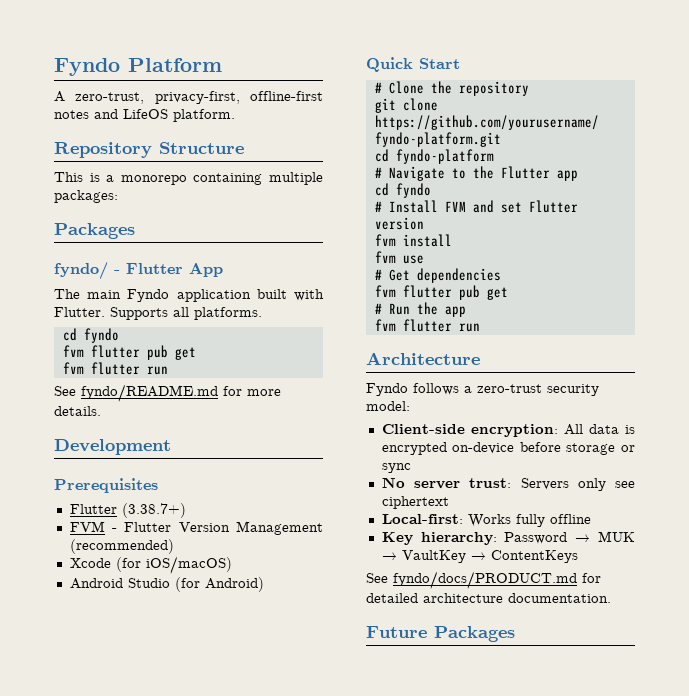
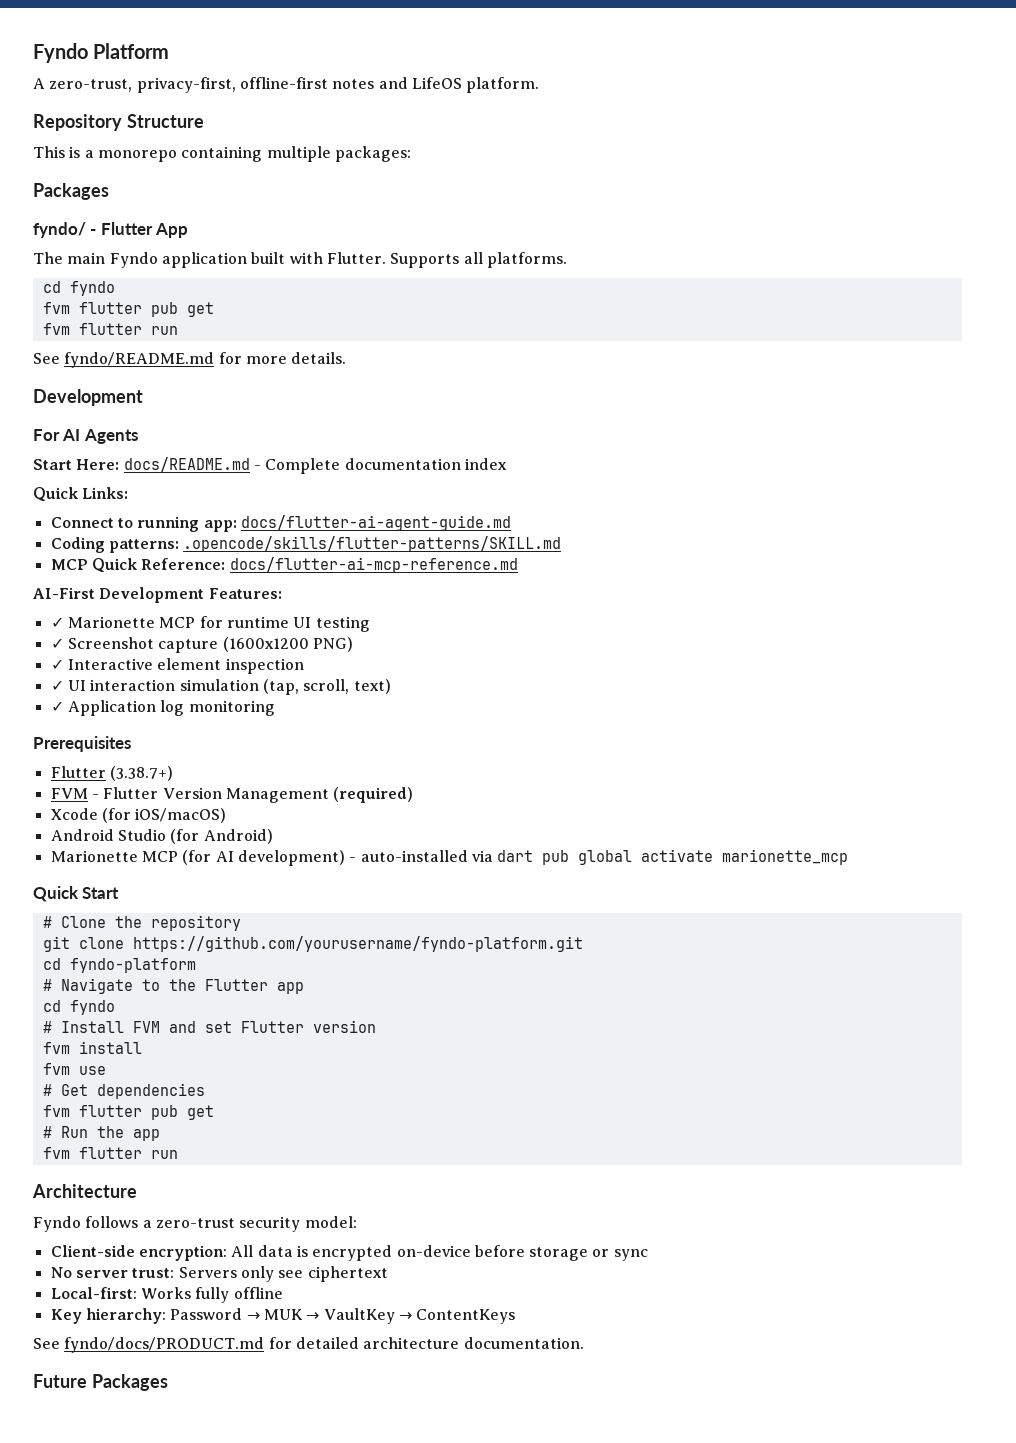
+ For AI Agents
+ Start Here: docs/README.md - Complete documentation index
+ Quick Links:
+ Connect to running app: docs/flutter-ai-agent-guide.md
+ Coding patterns: .opencode/skills/flutter-patterns/SKILL.md
+ MCP Quick Reference: docs/flutter-ai-mcp-reference.md
+ AI-First Development Features:
+ ✓ Marionette MCP for runtime UI testing
+ ✓ Screenshot capture (1600x1200 PNG)
+ ✓ Interactive element inspection
+ ✓ UI interaction simulation (tap, scroll, text)
+ ✓ Application log monitoring
- FVM - Flutter Version Management (recommended)
+ FVM - Flutter Version Management (required)
+ Marionette MCP (for AI development) - auto-installed via dart pub global activate marionette_mcp

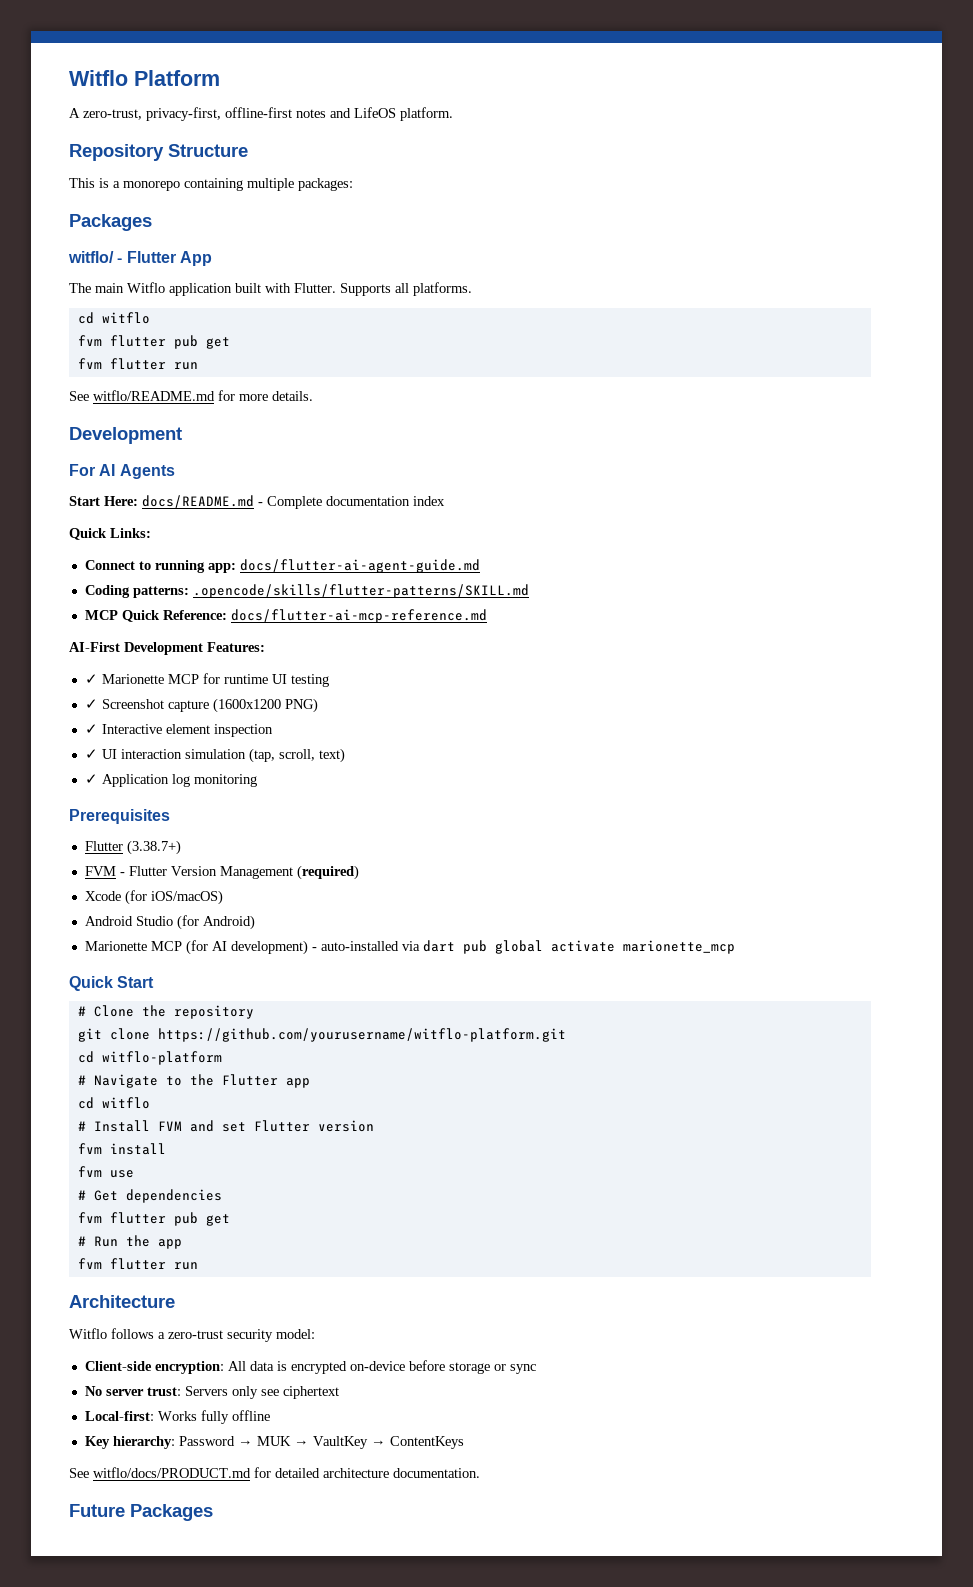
- Fyndo Platform
+ Witflo Platform
- fyndo/ - Flutter App
+ witflo/ - Flutter App
- The main Fyndo application built with Flutter.
+ The main Witflo application built with Flutter.
  Supports all platforms.
- cd fyndo
+ cd witflo
- See fyndo/README.md for more details.
+ See witflo/README.md for more details.
- git clone https://github.com/yourusername/fyndo-platform.git
- cd fyndo-platform
+ git clone https://github.com/yourusername/witflo-platform.git
+ cd witflo-platform
  # Navigate to the Flutter app
- cd fyndo
+ cd witflo
- Fyndo follows a zero-trust security model:
+ Witflo follows a zero-trust security model:
- See fyndo/docs/PRODUCT.md for detailed architecture documentation.
+ See witflo/docs/PRODUCT.md for detailed architecture documentation.

